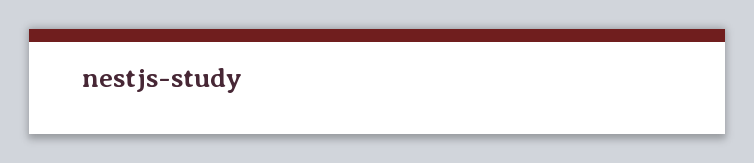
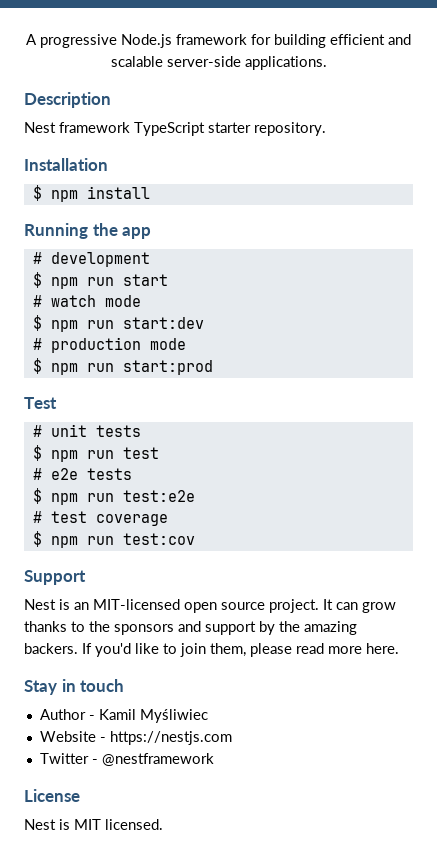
- nestjs-study
+ A progressive Node.js framework for building efficient and scalable server-side applications.
+ Description
+ Nest framework TypeScript starter repository.
+ Installation
+ $ npm install
+ Running the app
+ # development
+ $ npm run start
+ # watch mode
+ $ npm run start:dev
+ # production mode
+ $ npm run start:prod
+ Test
+ # unit tests
+ $ npm run test
+ # e2e tests
+ $ npm run test:e2e
+ # test coverage
+ $ npm run test:cov
+ Support
+ Nest is an MIT-licensed open source project. It can grow thanks to the sponsors and support by the amazing backers. If you'd like to join them, please read more here.
+ Stay in touch
+ Author - Kamil Myśliwiec
+ Website - https://nestjs.com
+ Twitter - @nestframework
+ License
+ Nest is MIT licensed.

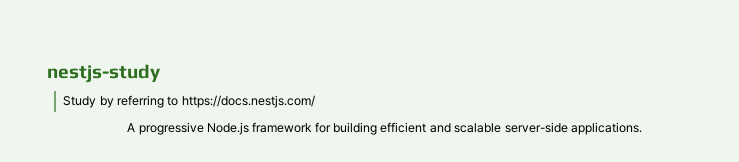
+ nestjs-study
+ Study by referring to https://docs.nestjs.com/
- Description
- Nest framework TypeScript starter repository.
- Installation
- $ npm install
- Running the app
- # development
- $ npm run start
- # watch mode
- $ npm run start:dev
- # production mode
- $ npm run start:prod
- Test
- # unit tests
- $ npm run test
- # e2e tests
- $ npm run test:e2e
- # test coverage
- $ npm run test:cov
- Support
- Nest is an MIT-licensed open source project. It can grow thanks to the sponsors and support by the amazing backers. If you'd like to join them, please read more here.
- Stay in touch
- Author - Kamil Myśliwiec
- Website - https://nestjs.com
- Twitter - @nestframework
- License
- Nest is MIT licensed.

